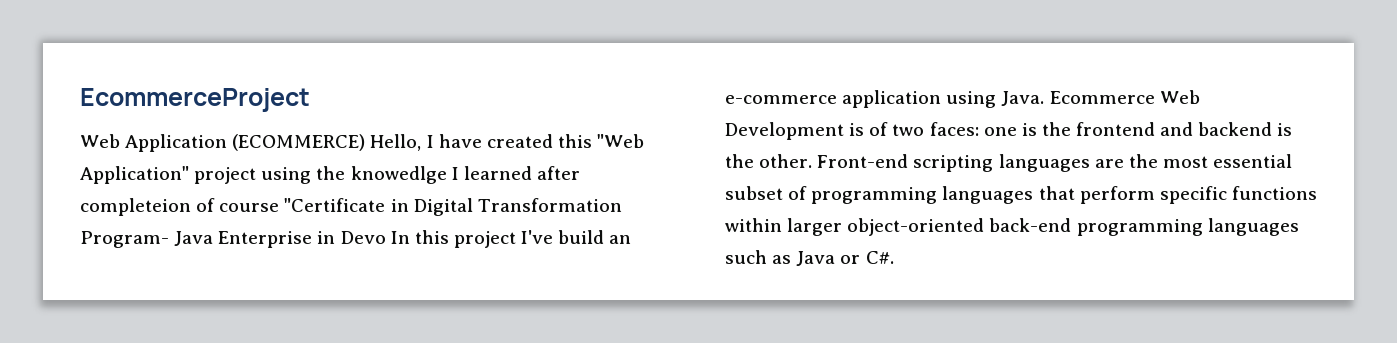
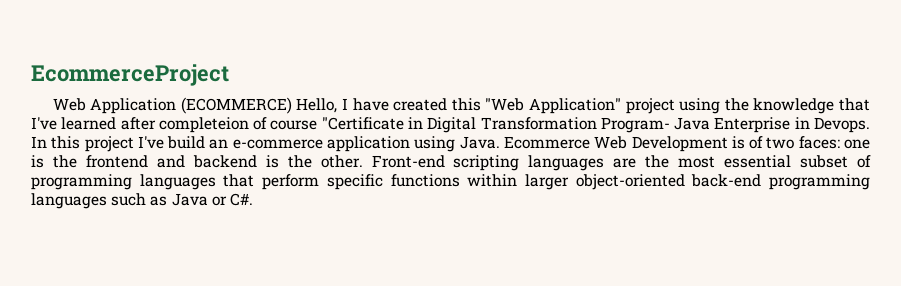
- Web Application (ECOMMERCE) Hello, I have created this "Web Application" project using the knowedlge I learned after completeion of course "Certificate in Digital Transformation Program- Java Enterprise in Devo In this project I've build an e-commerce application using Java.
+ Web Application (ECOMMERCE) Hello, I have created this "Web Application" project using the knowledge that I've learned after completeion of course "Certificate in Digital Transformation Program- Java Enterprise in Devops. In this project I've build an e-commerce application using Java.

